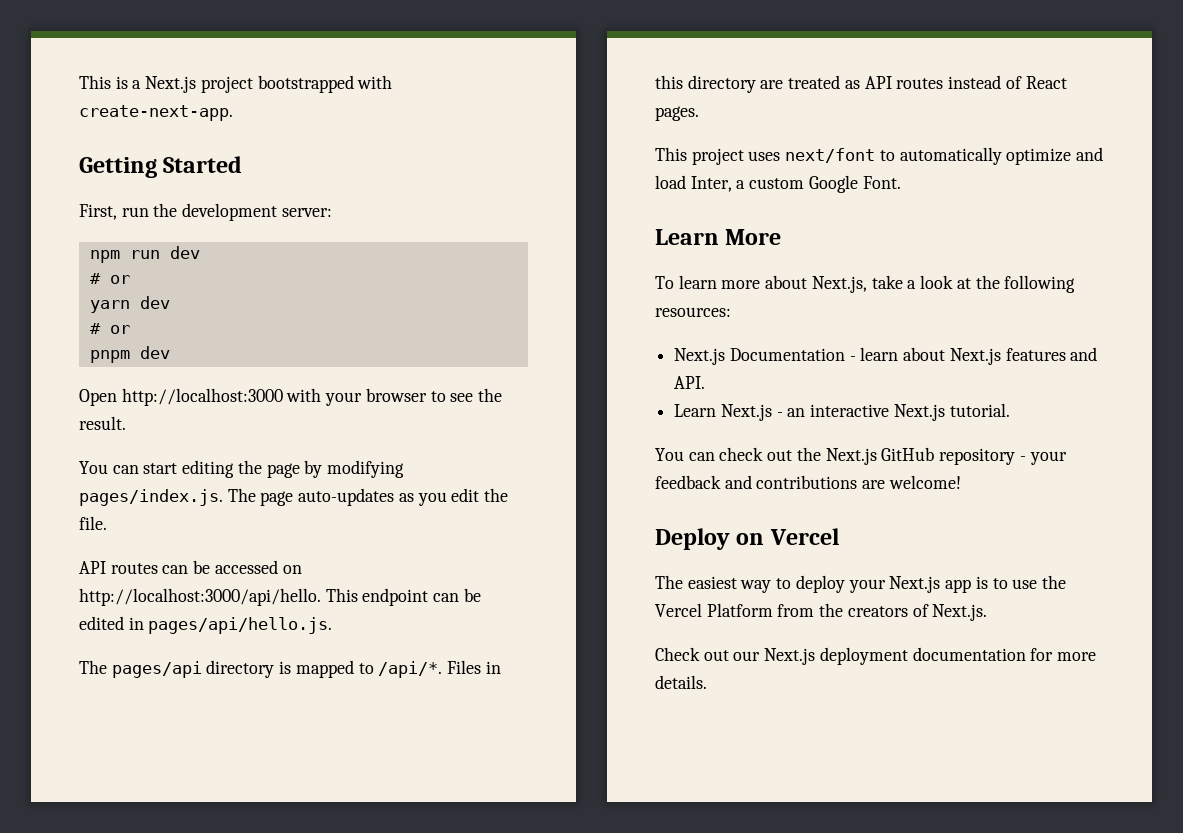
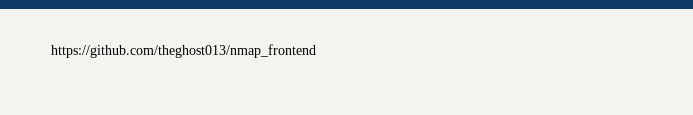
- This is a Next.js project bootstrapped with create-next-app.
- Getting Started
- First, run the development server:
- npm run dev
- # or
- yarn dev
- # or
- pnpm dev
- Open http://localhost:3000 with your browser to see the result.
- You can start editing the page by modifying pages/index.js. The page auto-updates as you edit the file.
- API routes can be accessed on http://localhost:3000/api/hello. This endpoint can be edited in pages/api/hello.js.
- The pages/api directory is mapped to /api/*. Files in this directory are treated as API routes instead of React pages.
- This project uses next/font to automatically optimize and load Inter, a custom Google Font.
- Learn More
- To learn more about Next.js, take a look at the following resources:
- Next.js Documentation - learn about Next.js features and API.
- Learn Next.js - an interactive Next.js tutorial.
- You can check out the Next.js GitHub repository - your feedback and contributions are welcome!
- Deploy on Vercel
- The easiest way to deploy your Next.js app is to use the Vercel Platform from the creators of Next.js.
- Check out our Next.js deployment documentation for more details.
+ https://github.com/theghost013/nmap_frontend

